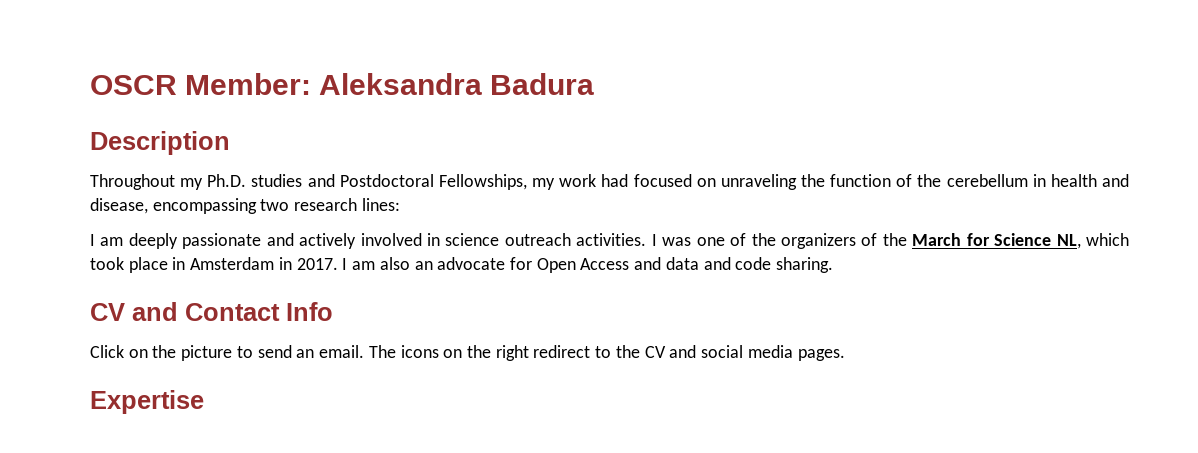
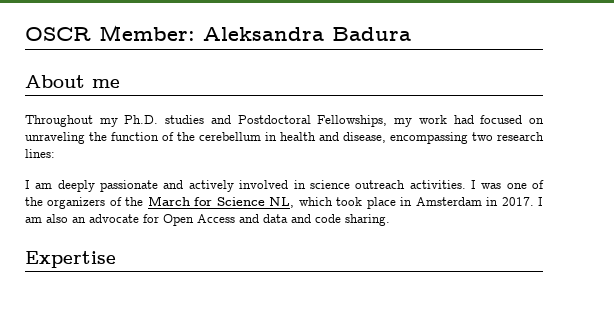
- Description
+ About me
- CV and Contact Info
- Click on the picture to send an email. The icons on the right redirect to the CV and social media pages.

